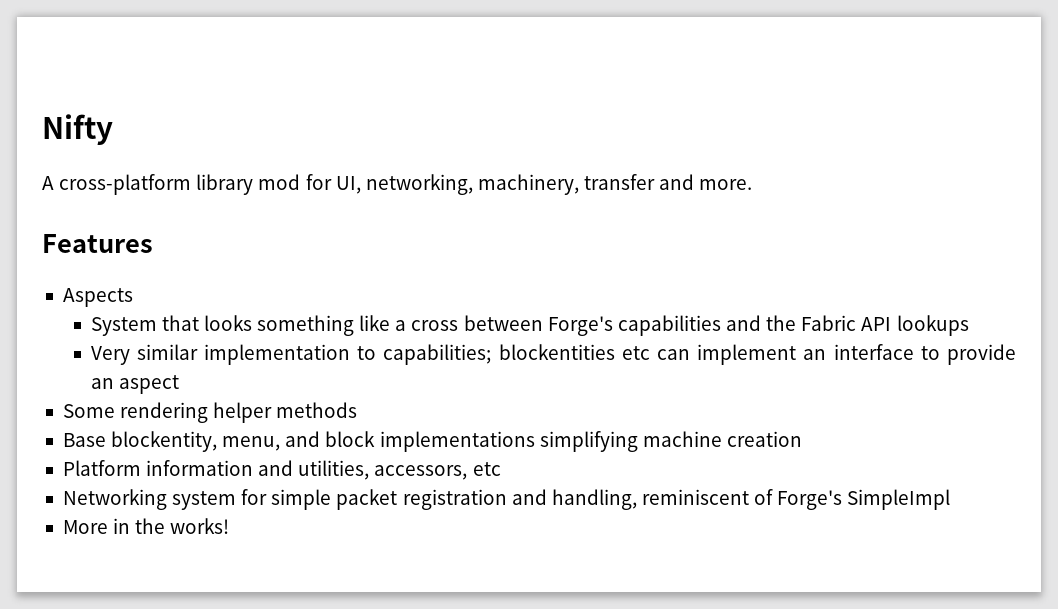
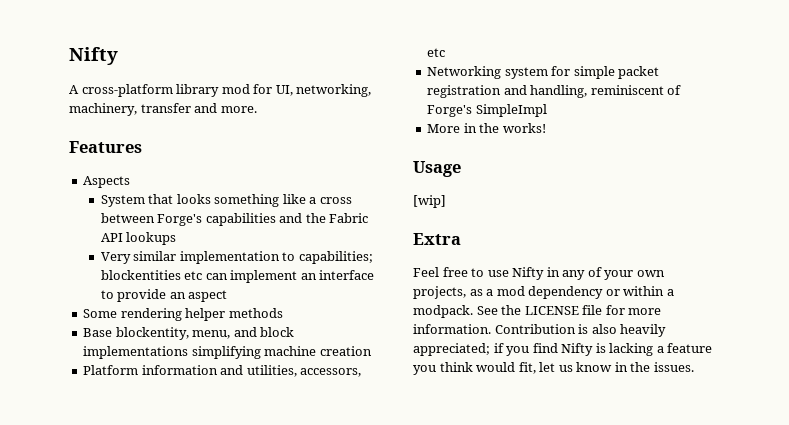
+ Usage
+ [wip]
+ Extra
+ Feel free to use Nifty in any of your own projects, as a mod dependency or within a modpack. See the LICENSE file for more information. Contribution is also heavily appreciated; if you find Nifty is lacking a feature you think would fit, let us know in the issues.

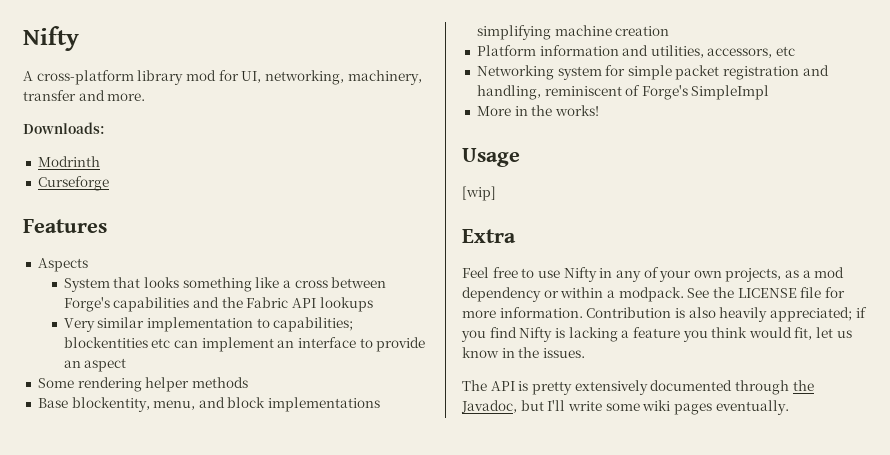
+ Downloads:
+ Modrinth
+ Curseforge
+ The API is pretty extensively documented through the Javadoc, but I'll write some wiki pages eventually.

